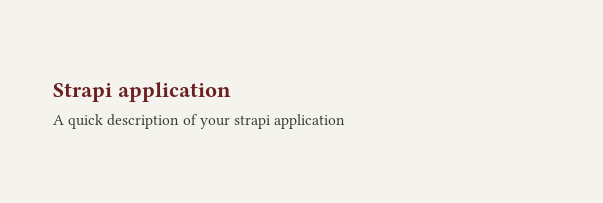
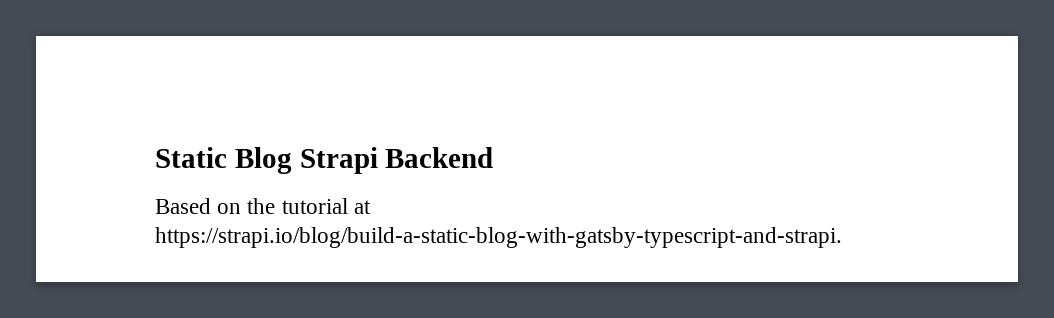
- Strapi application
- A quick description of your strapi application
+ Static Blog Strapi Backend
+ Based on the tutorial at https://strapi.io/blog/build-a-static-blog-with-gatsby-typescript-and-strapi.

